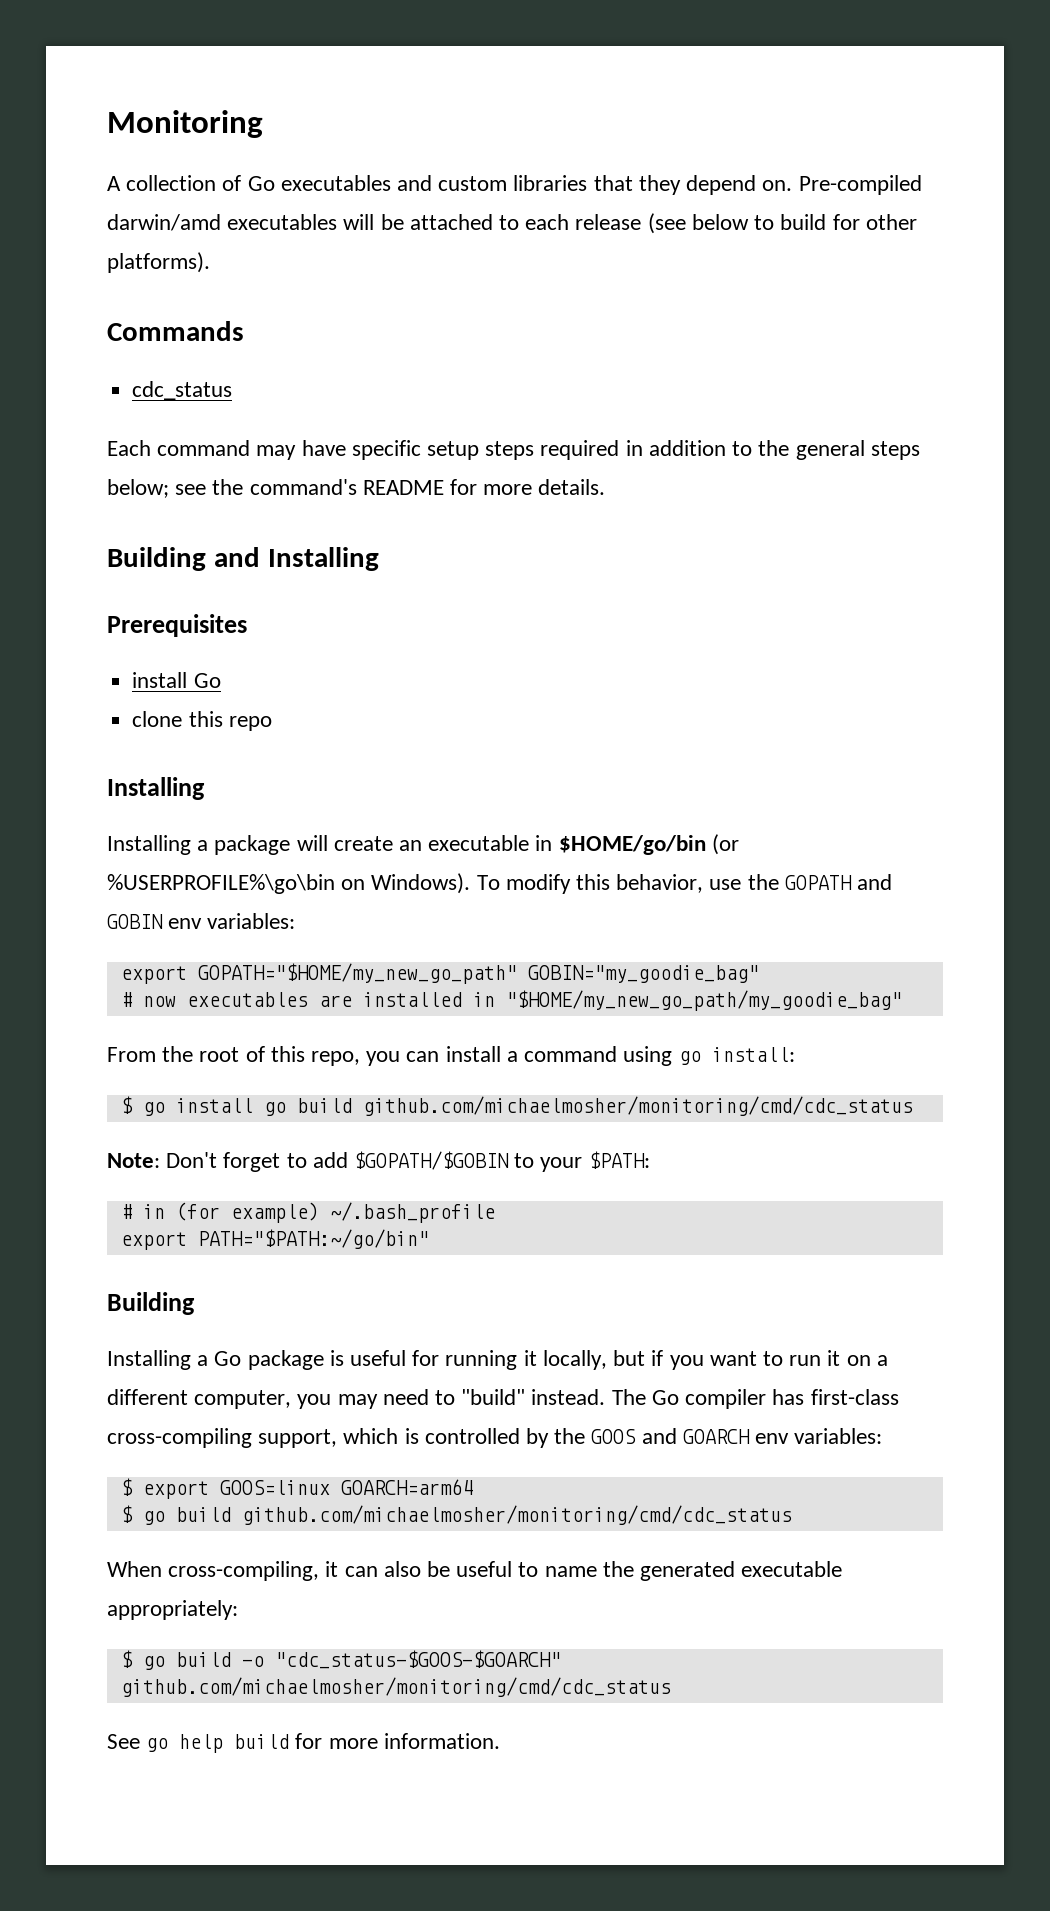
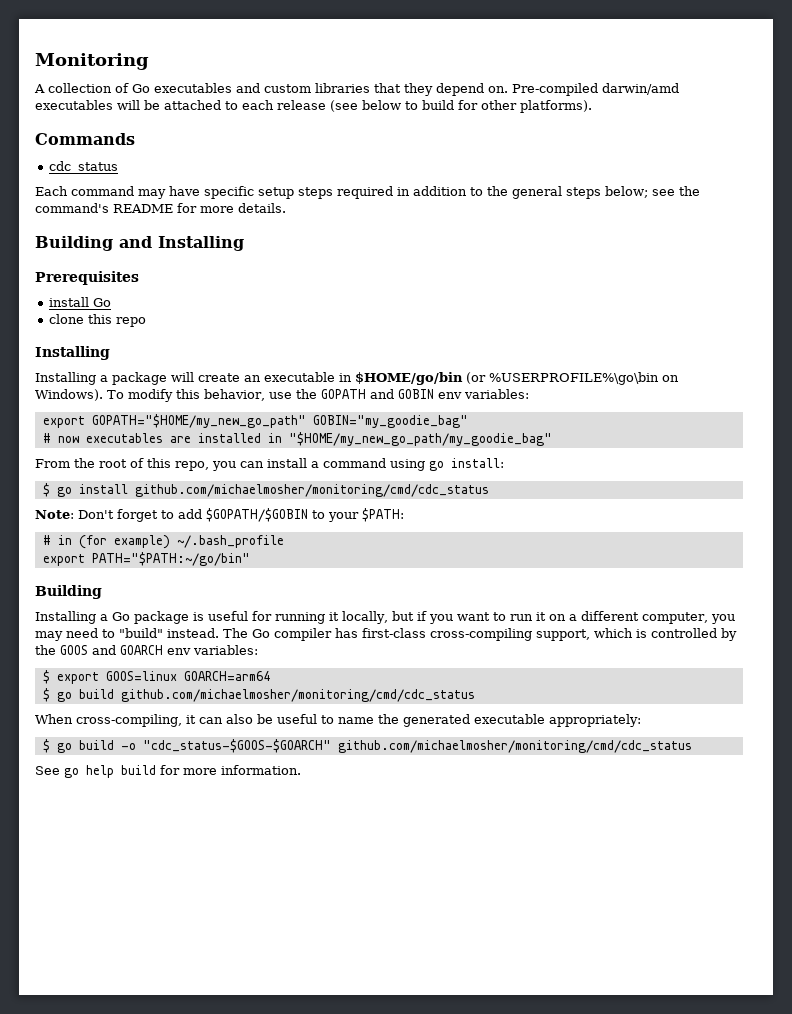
- $ go install go build github.com/michaelmosher/monitoring/cmd/cdc_status
+ $ go install github.com/michaelmosher/monitoring/cmd/cdc_status

